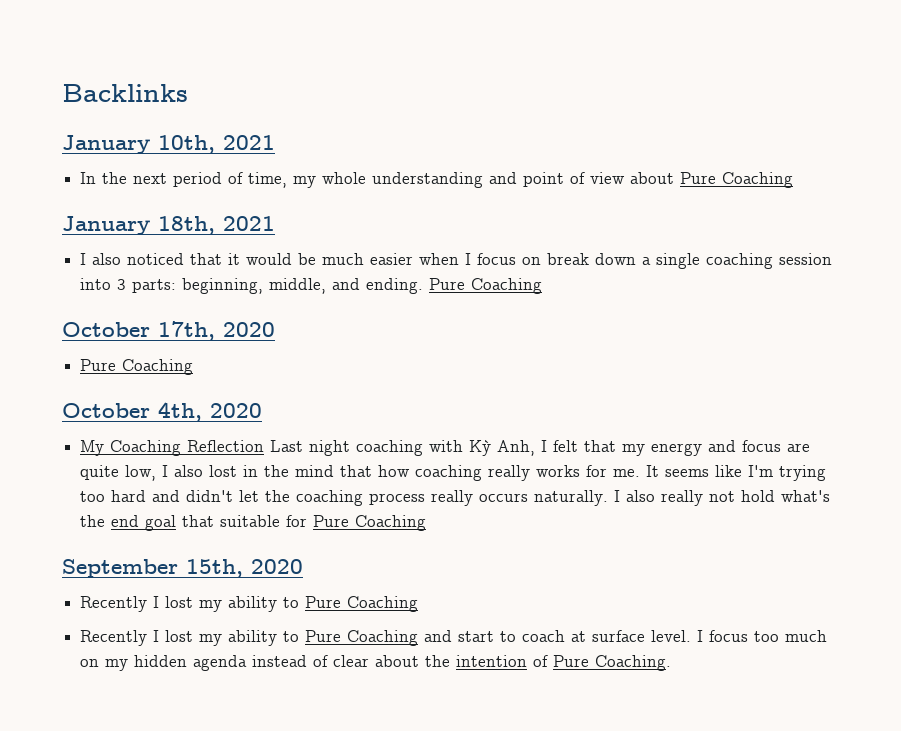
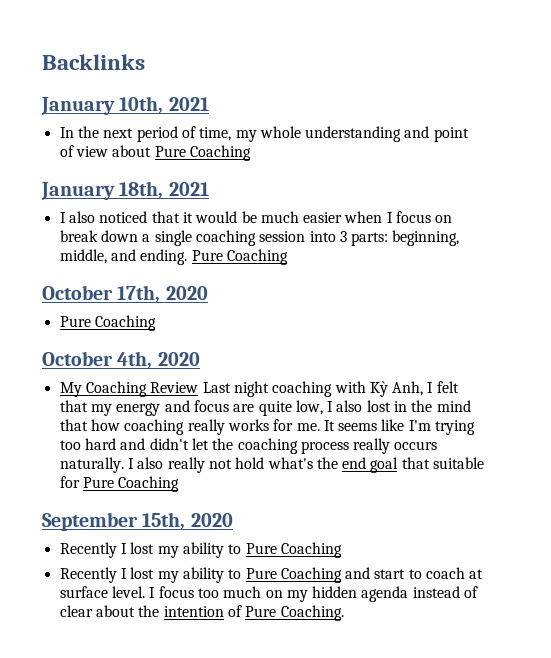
- My Coaching Reflection Last night coaching with Kỳ Anh, I felt that my energy and focus are quite low, I also lost in the mind that how coaching really works for me.
+ My Coaching Review Last night coaching with Kỳ Anh, I felt that my energy and focus are quite low, I also lost in the mind that how coaching really works for me.

